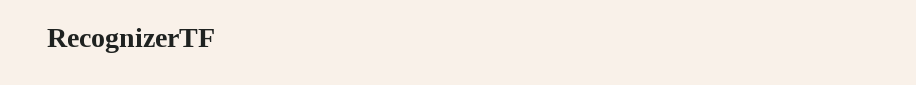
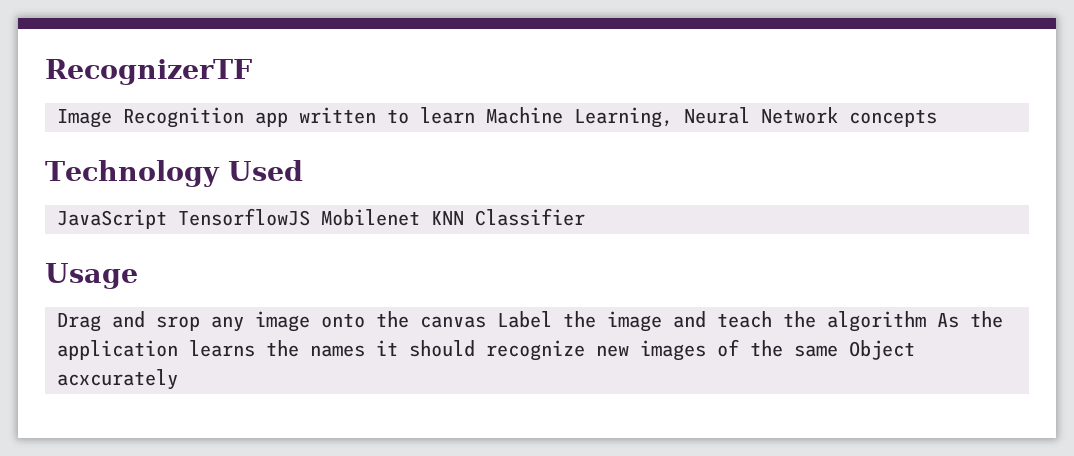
+ Image Recognition app written to learn Machine Learning, Neural Network concepts
+ Technology Used
+ JavaScript TensorflowJS Mobilenet KNN Classifier
+ Usage
+ Drag and srop any image onto the canvas Label the image and teach the algorithm As the application learns the names it should recognize new images of the same Object acxcurately

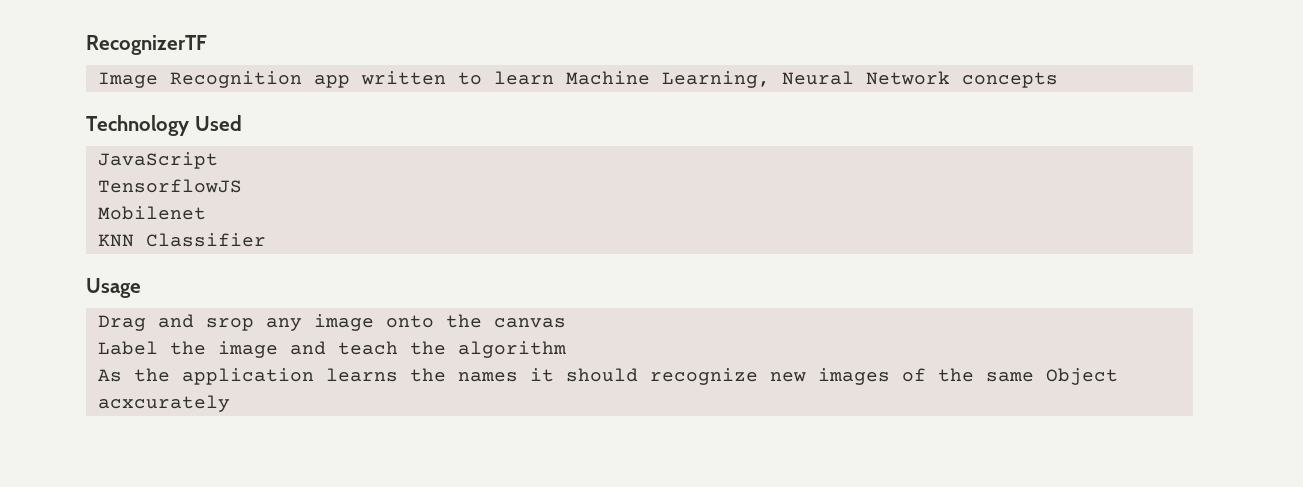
- JavaScript TensorflowJS Mobilenet KNN Classifier
+ JavaScript
+ TensorflowJS
+ Mobilenet
+ KNN Classifier
- Drag and srop any image onto the canvas Label the image and teach the algorithm As the application learns the names it should recognize new images of the same Object acxcurately
+ Drag and srop any image onto the canvas
+ Label the image and teach the algorithm
+ As the application learns the names it should recognize new images of the same Object acxcurately

